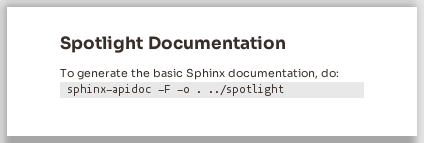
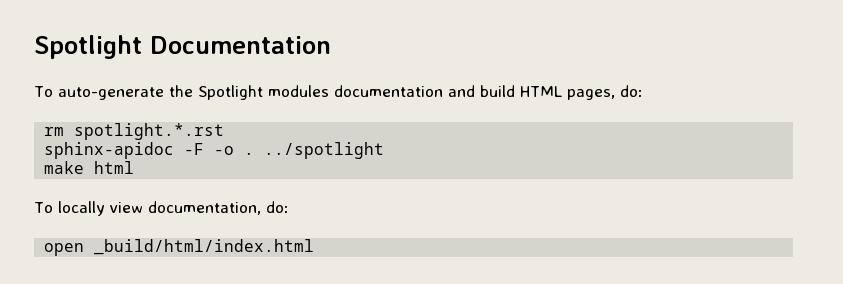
- To generate the basic Sphinx documentation, do:
+ To auto-generate the Spotlight modules documentation and build HTML pages, do:
+ rm spotlight.*.rst
+ make html
+ To locally view documentation, do:
+ open _build/html/index.html

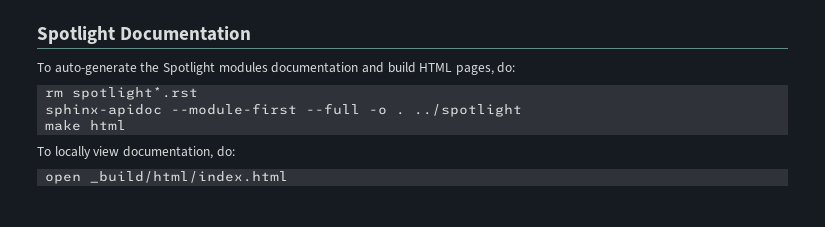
- rm spotlight.*.rst
+ rm spotlight*.rst
- sphinx-apidoc -F -o . ../spotlight
+ sphinx-apidoc --module-first --full -o . ../spotlight

